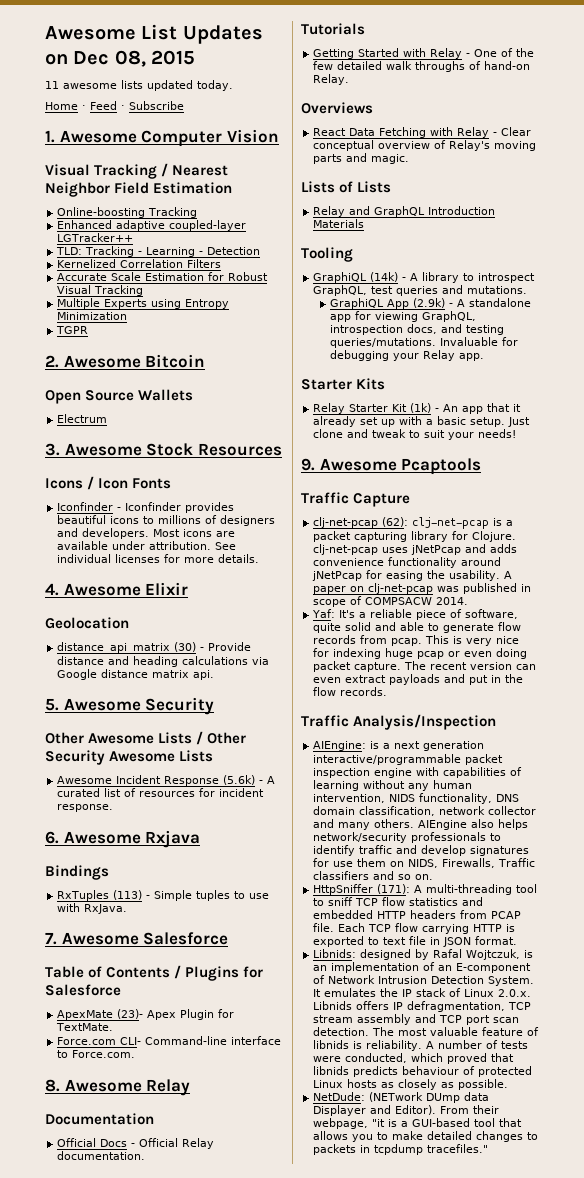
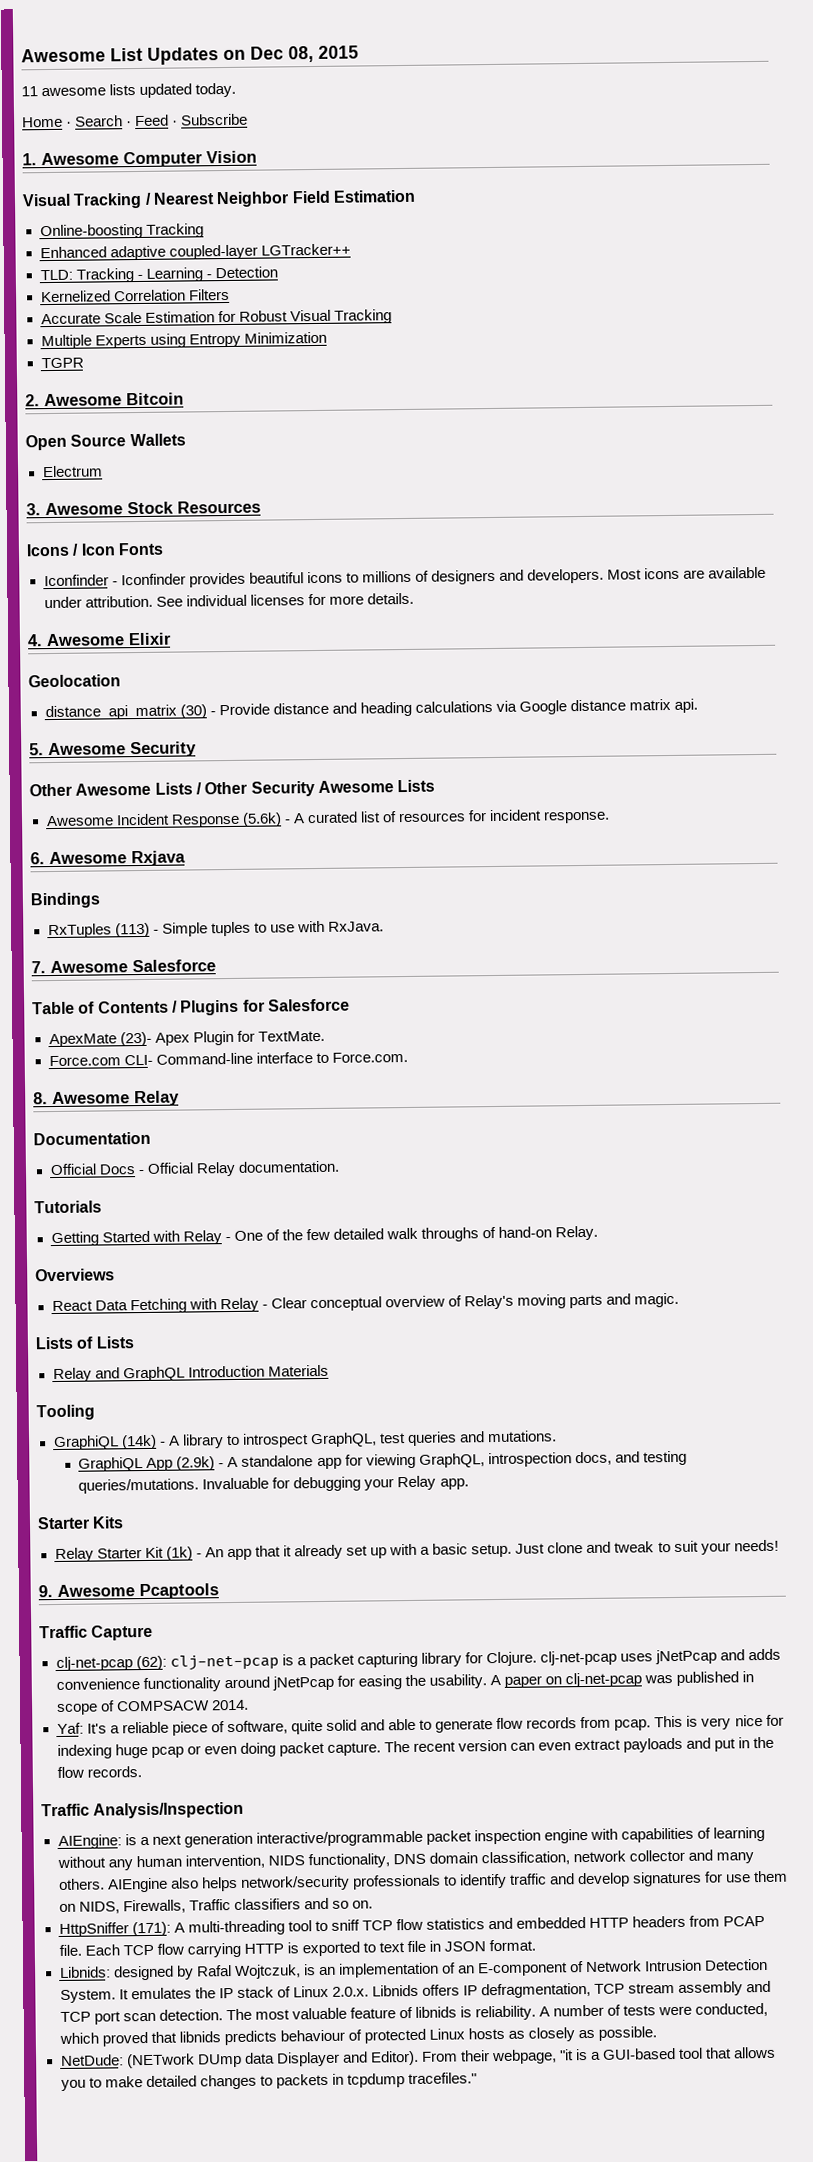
- Home · Feed · Subscribe
+ Home · Search · Feed · Subscribe

